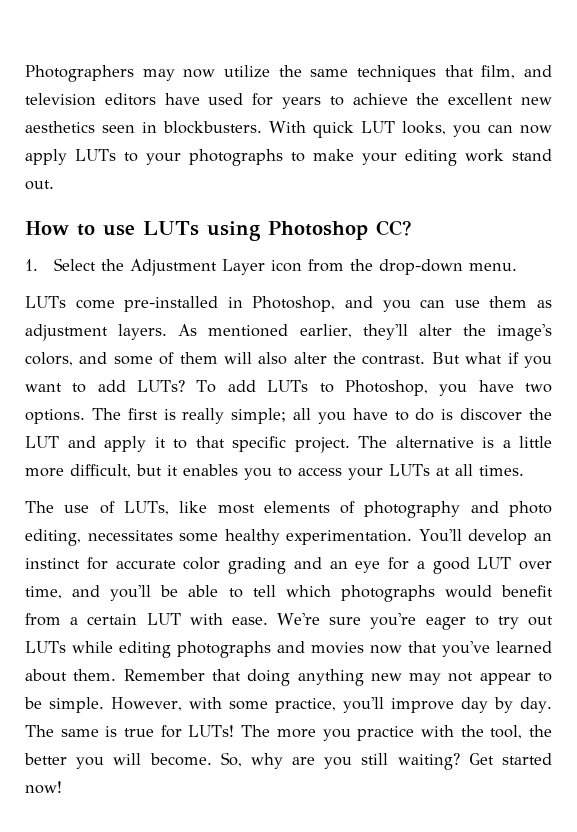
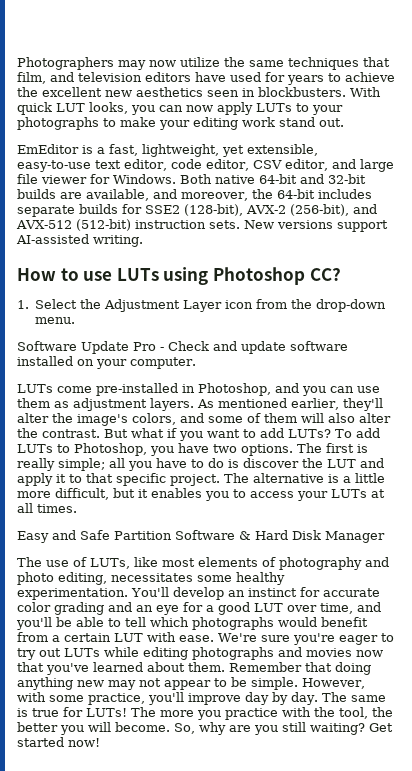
+ EmEditor is a fast, lightweight, yet extensible, easy-to-use text editor, code editor, CSV editor, and large file viewer for Windows. Both native 64-bit and 32-bit builds are available, and moreover, the 64-bit includes separate builds for SSE2 (128-bit), AVX-2 (256-bit), and AVX-512 (512-bit) instruction sets. New versions support AI-assisted writing.
+ Software Update Pro - Check and update software installed on your computer.
+ Easy and Safe Partition Software & Hard Disk Manager

